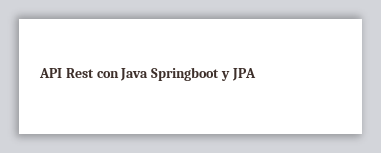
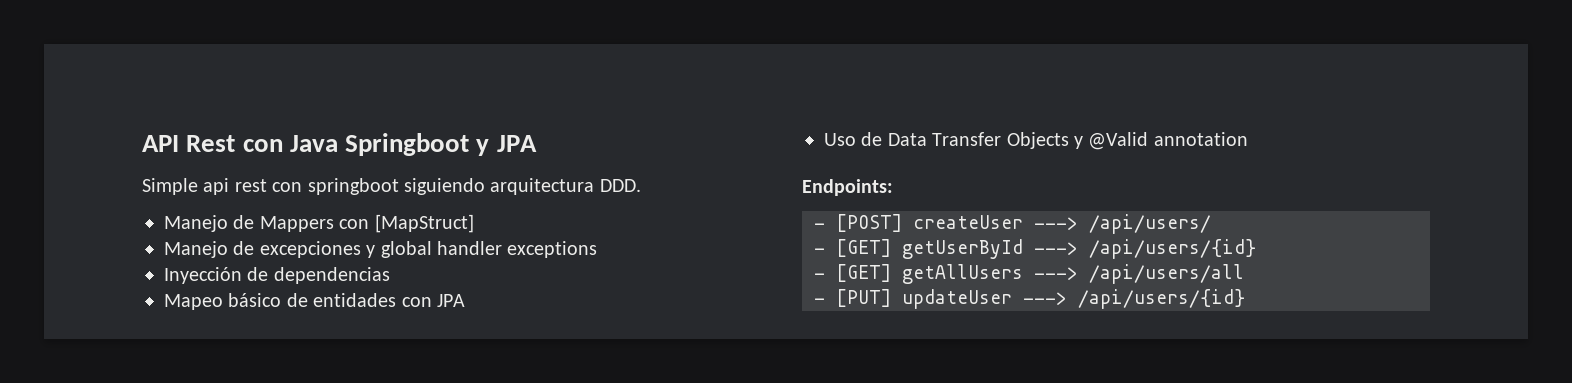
+ Simple api rest con springboot siguiendo arquitectura DDD.
+ Manejo de Mappers con [MapStruct]
+ Manejo de excepciones y global handler exceptions
+ Inyección de dependencias
+ Mapeo básico de entidades con JPA
+ Uso de Data Transfer Objects y @Valid annotation
+ Endpoints:
+ - [POST] createUser ---> /api/users/
+ - [GET] getUserById ---> /api/users/{id}
+ - [GET] getAllUsers ---> /api/users/all
+ - [PUT] updateUser ---> /api/users/{id}

